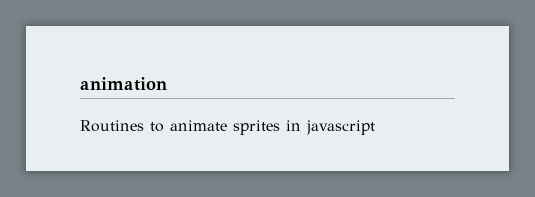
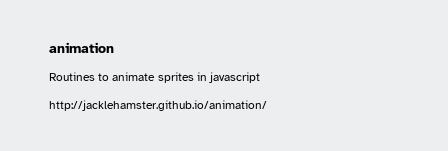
+ http://jacklehamster.github.io/animation/

